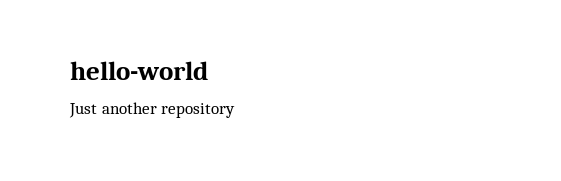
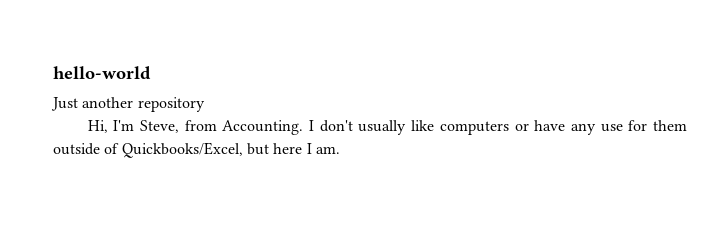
+ Hi, I'm Steve, from Accounting. I don't usually like computers or have any use for them outside of Quickbooks/Excel, but here I am.

